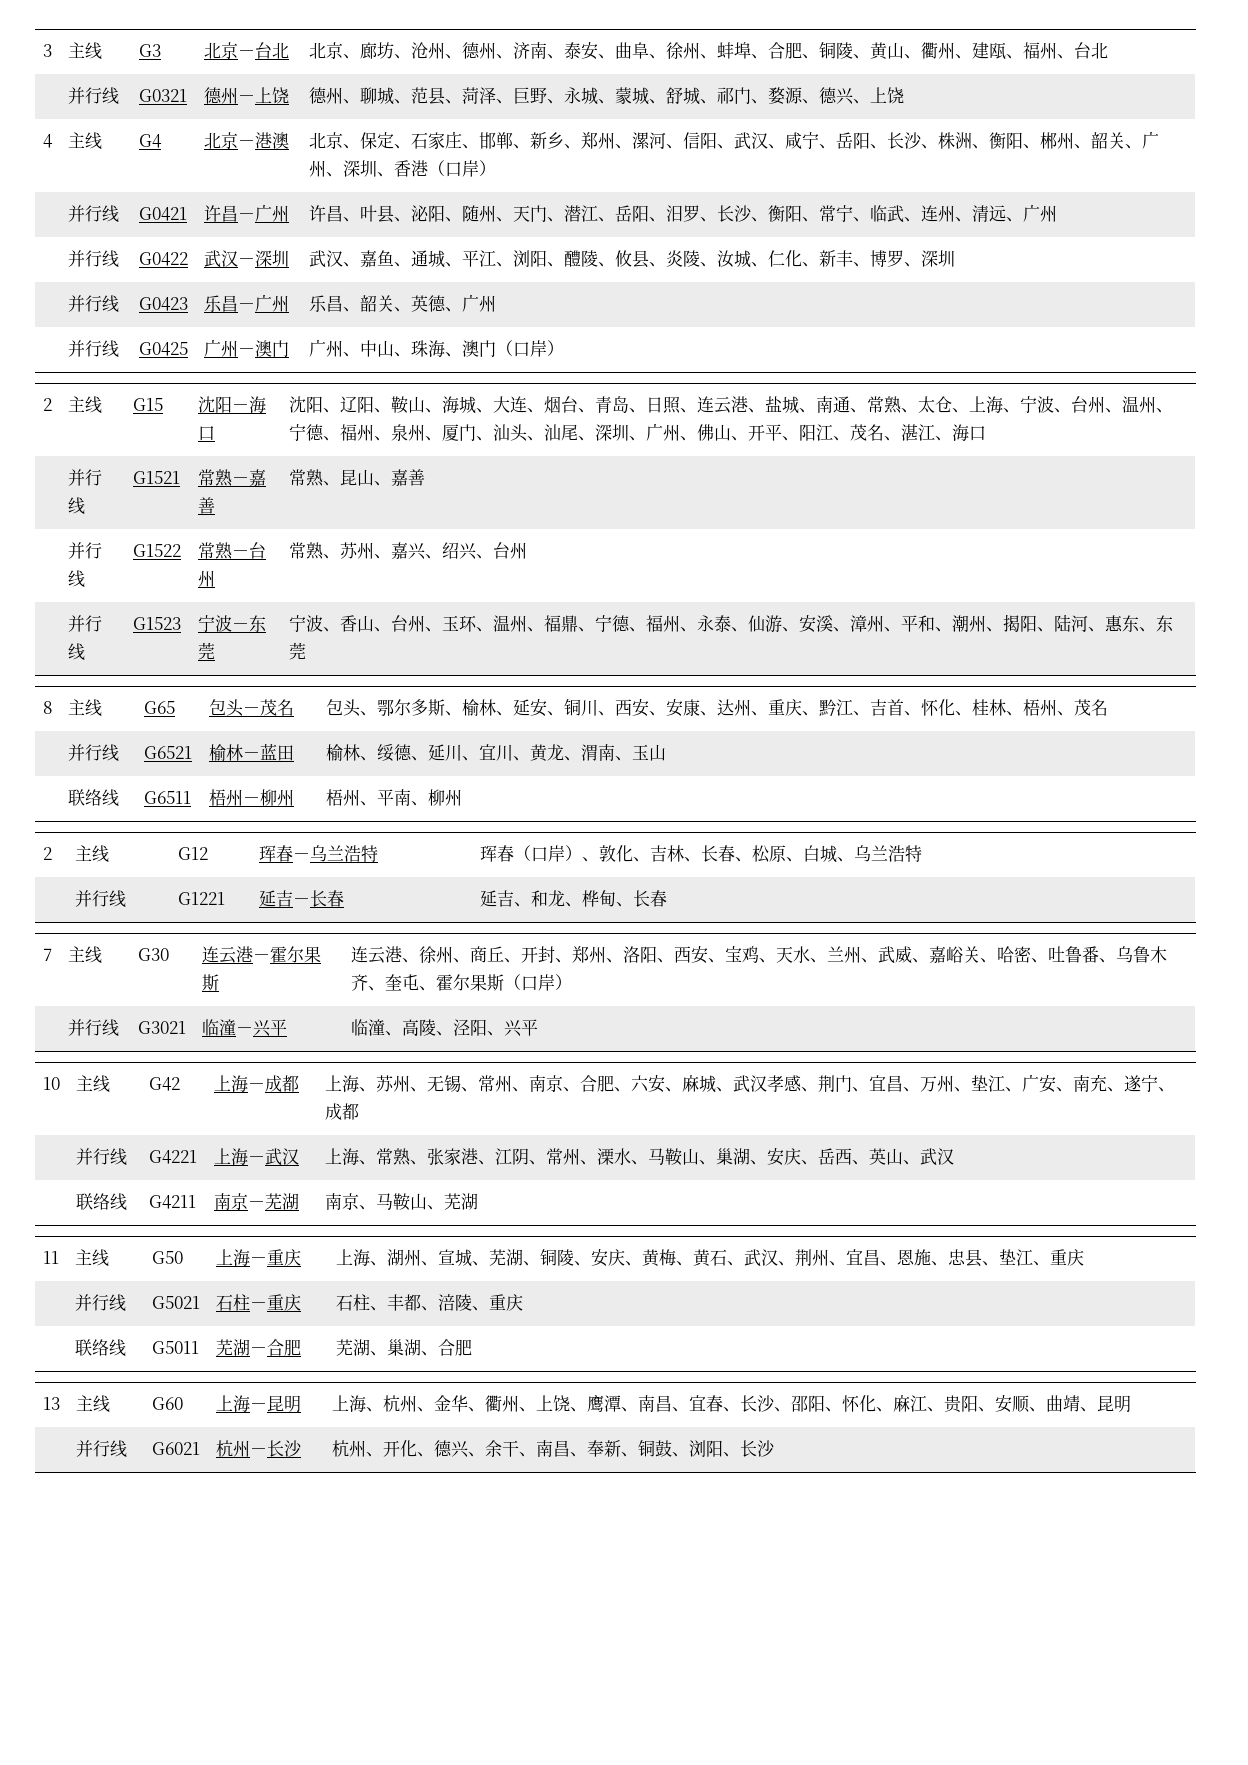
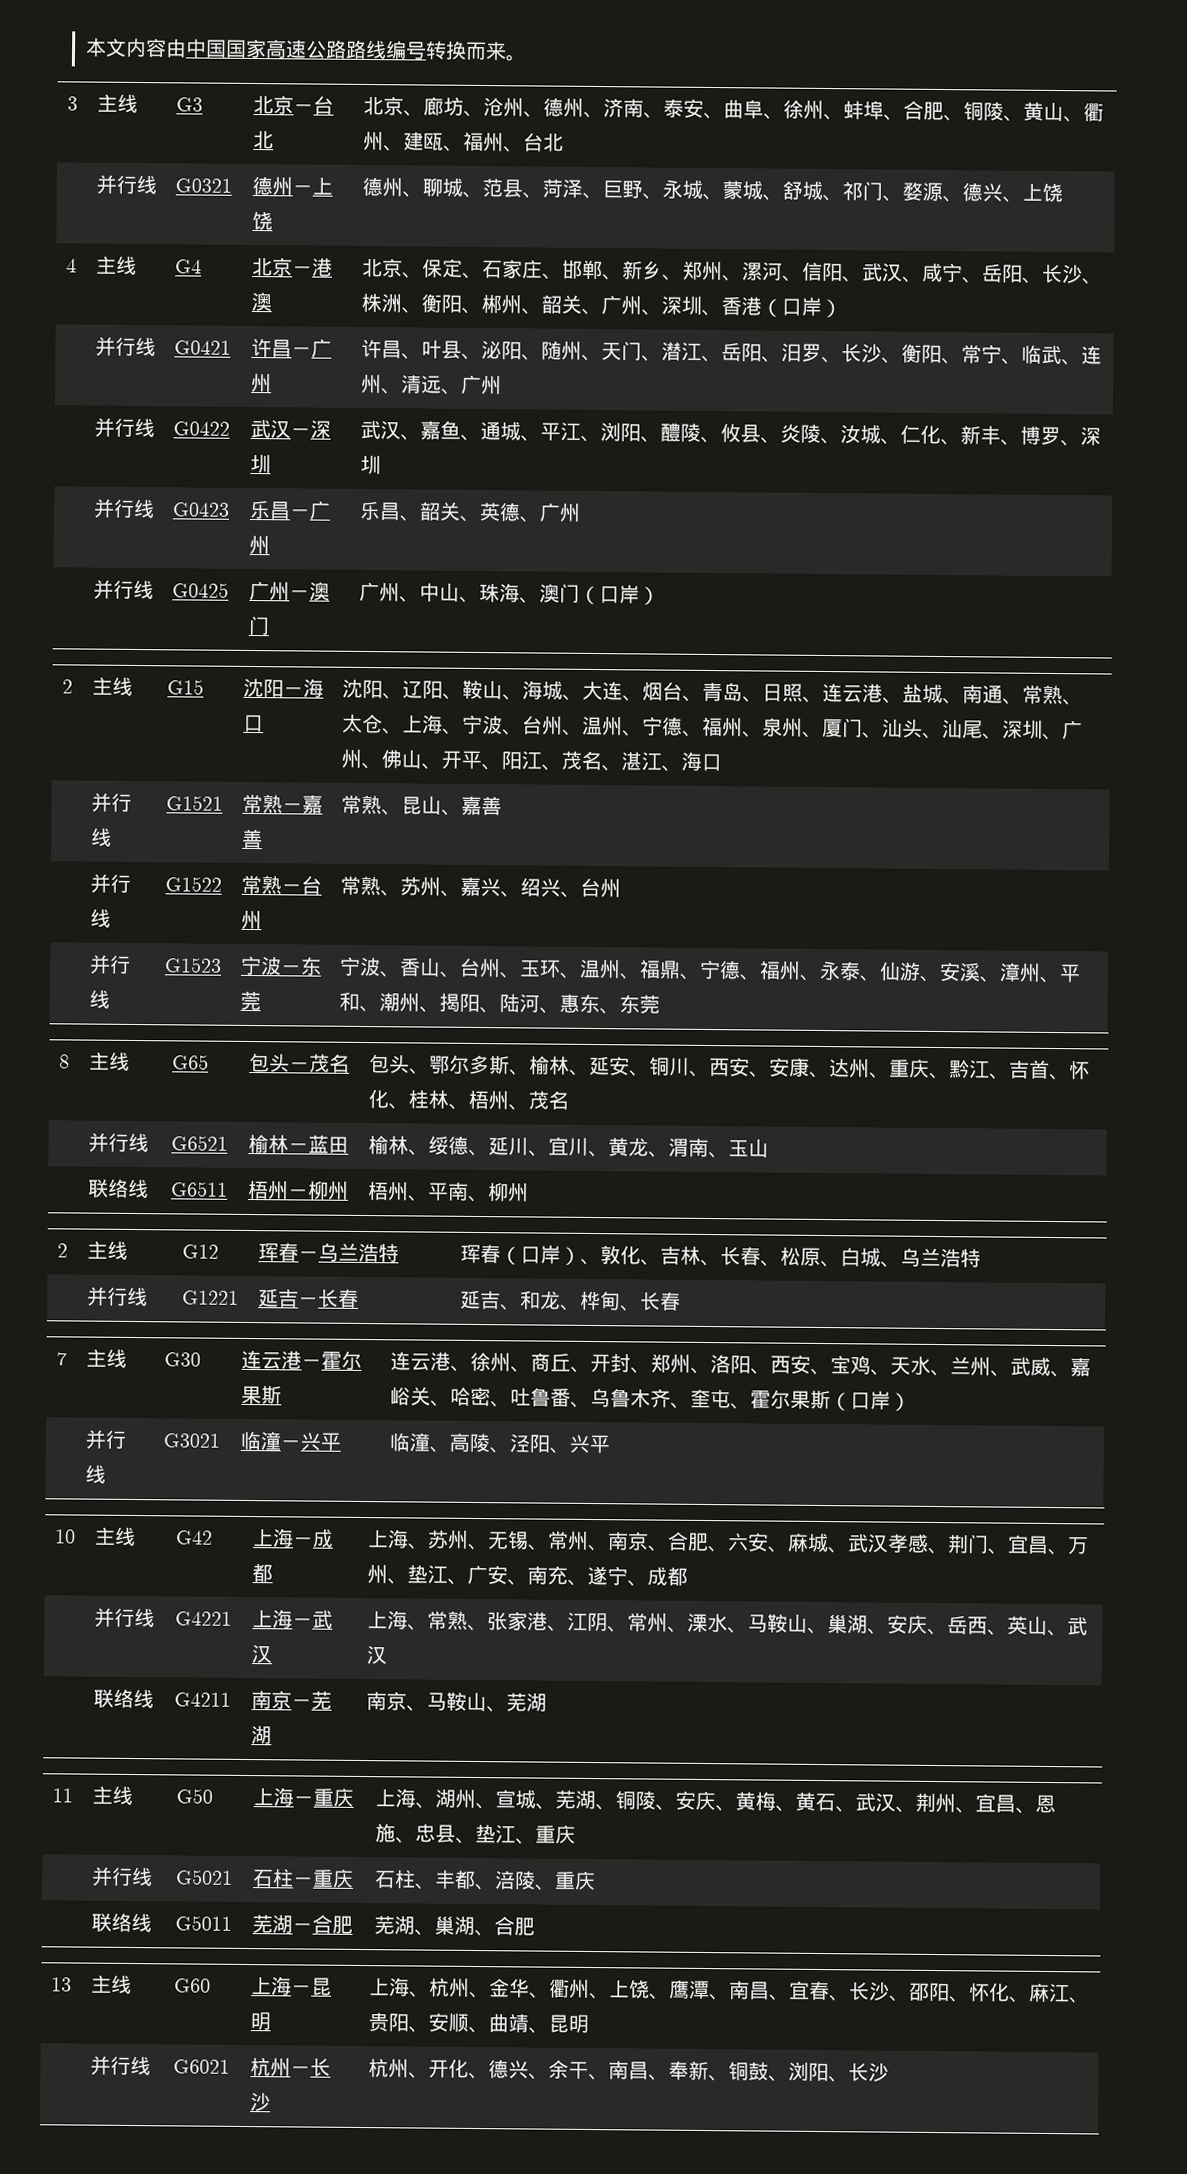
+ 本文内容由中国国家高速公路路线编号转换而来。

